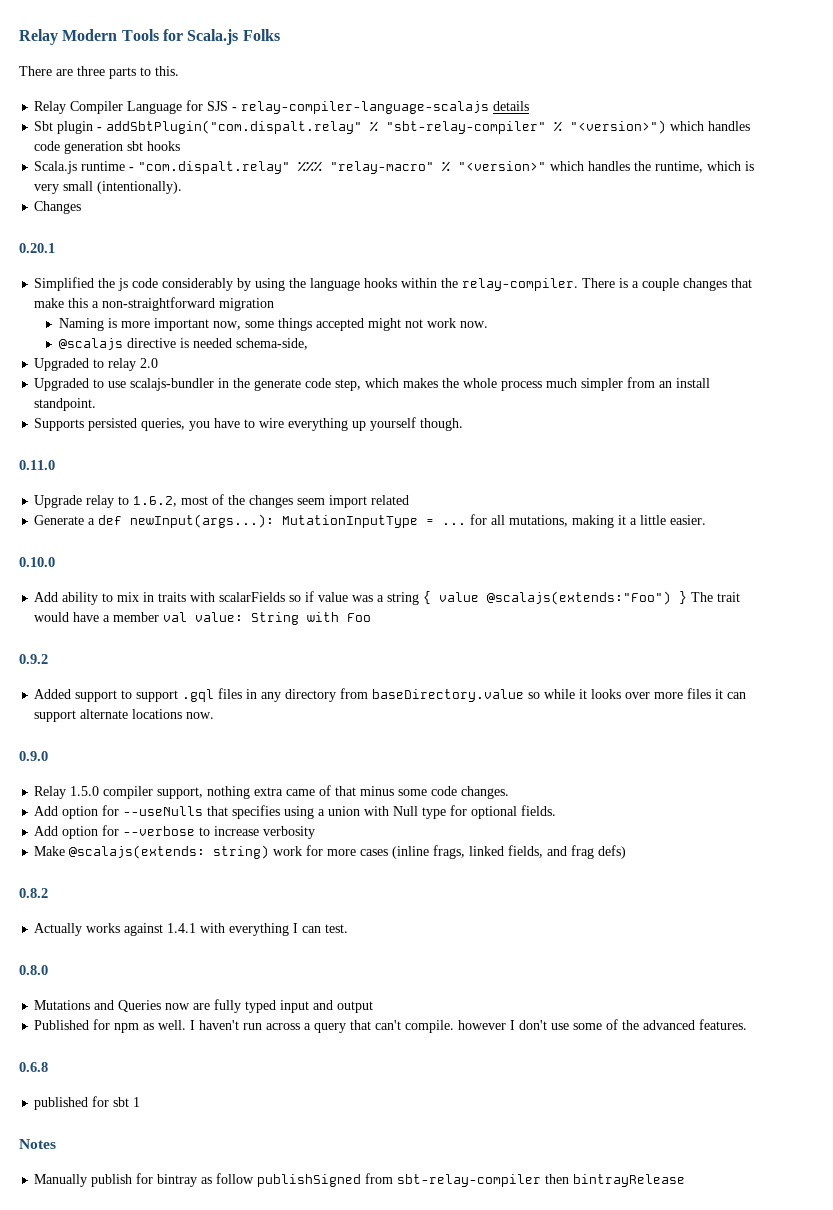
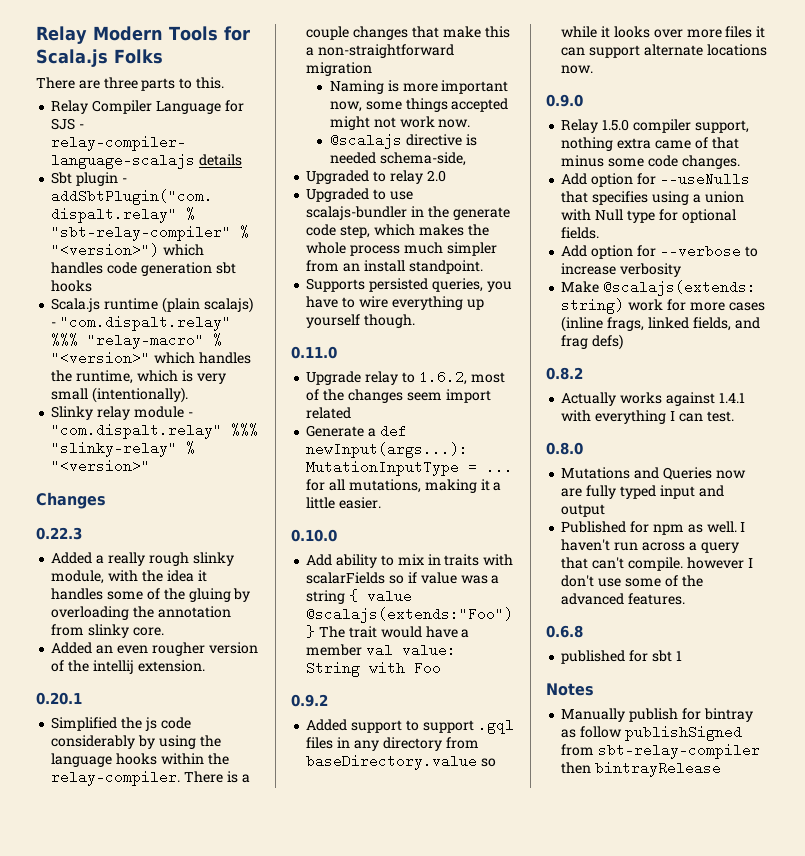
- Scala.js runtime - "com.dispalt.relay" %%% "relay-macro" % "<version>" which handles the runtime, which is very small (intentionally).
+ Scala.js runtime (plain scalajs) - "com.dispalt.relay" %%% "relay-macro" % "<version>" which handles the runtime, which is very small (intentionally).
+ Slinky relay module - "com.dispalt.relay" %%% "slinky-relay" % "<version>"
  Changes
+ 0.22.3
+ Added a really rough slinky module, with the idea it handles some of the gluing by overloading the annotation from slinky core.
+ Added an even rougher version of the intellij extension.

